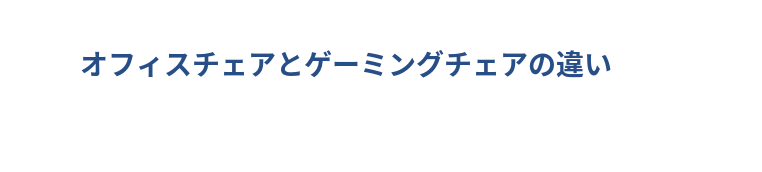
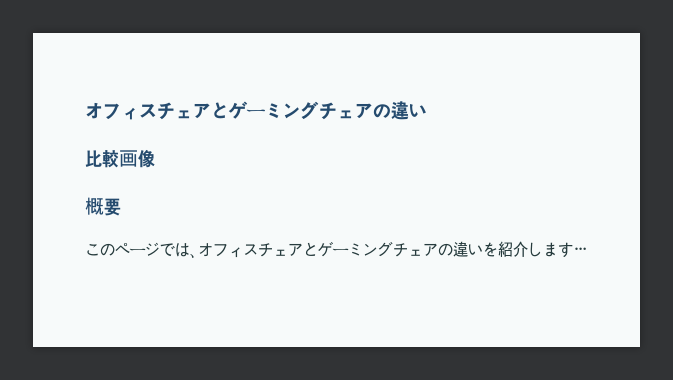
+ 比較画像
+ 概要
+ このページでは、オフィスチェアとゲーミングチェアの違いを紹介します…

